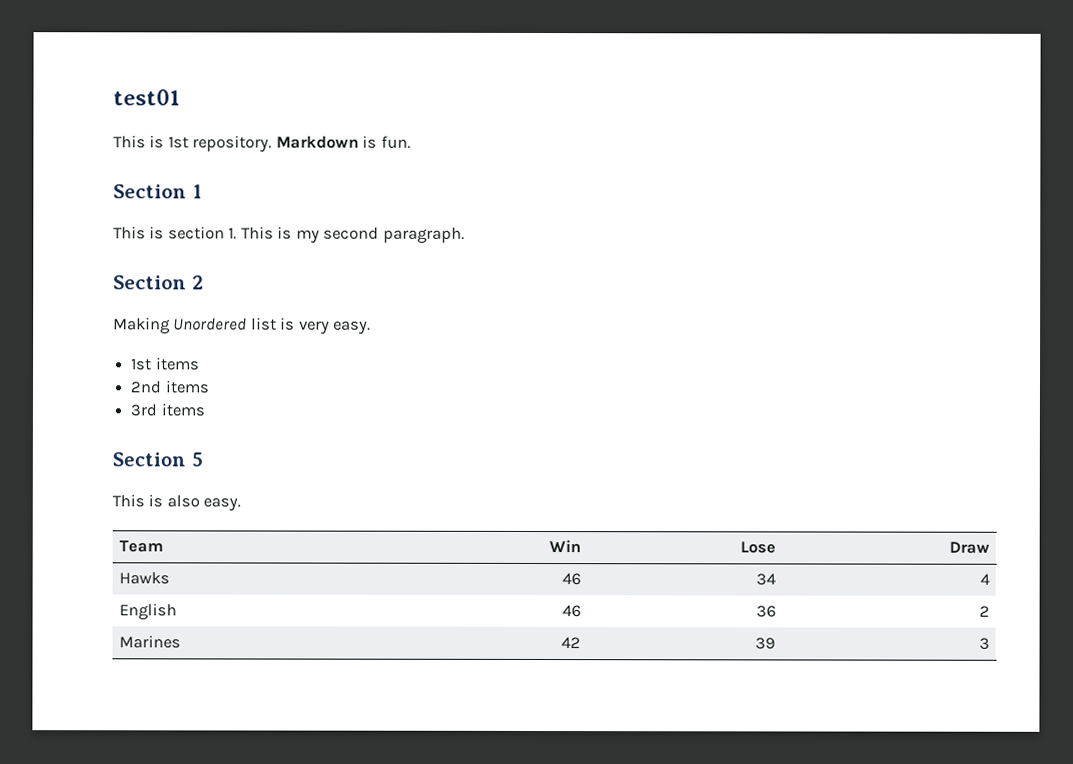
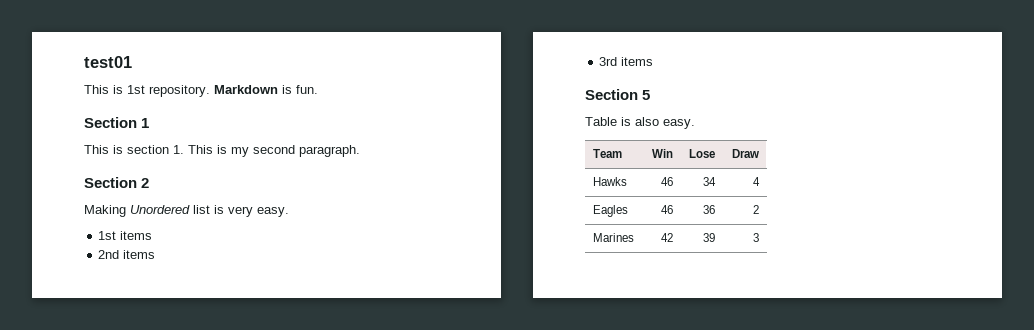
- This is also easy.
+ Table is also easy.
- English | 46 | 36 | 2
+ Eagles | 46 | 36 | 2

